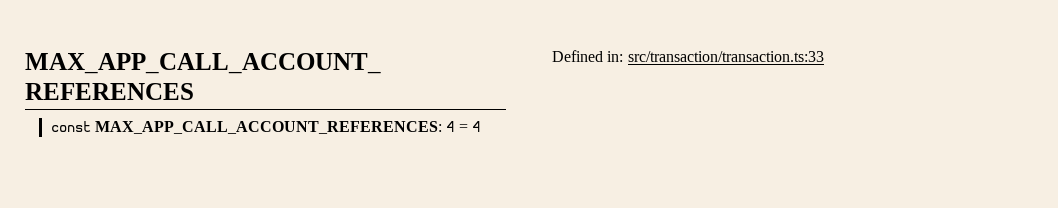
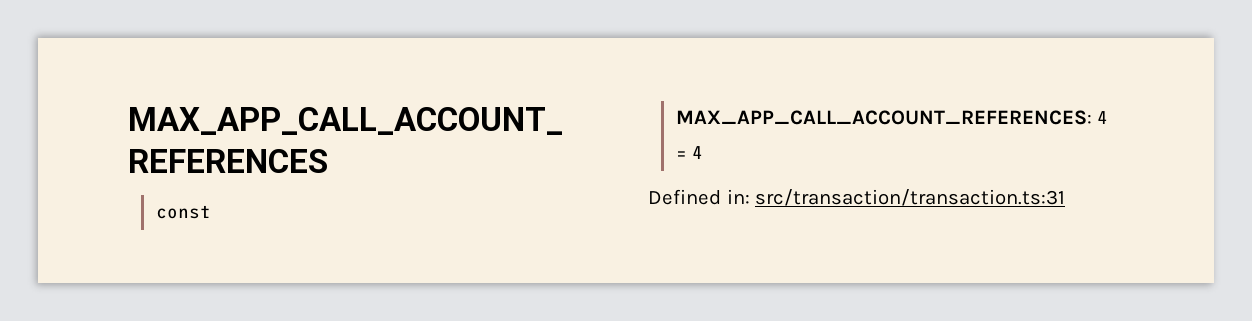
- Defined in: src/transaction/transaction.ts:33
+ Defined in: src/transaction/transaction.ts:31

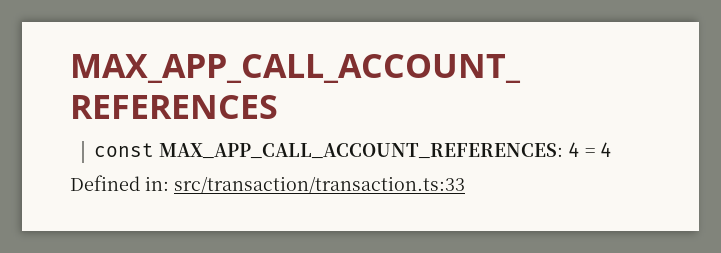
- Defined in: src/transaction/transaction.ts:31
+ Defined in: src/transaction/transaction.ts:33

